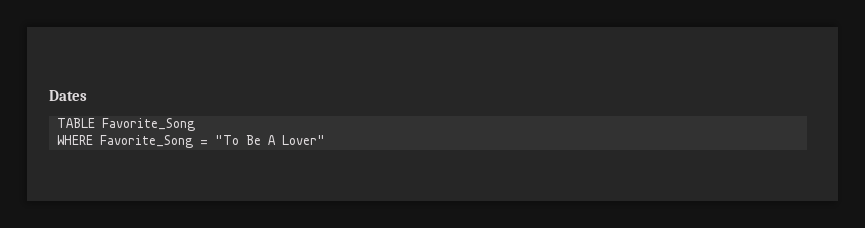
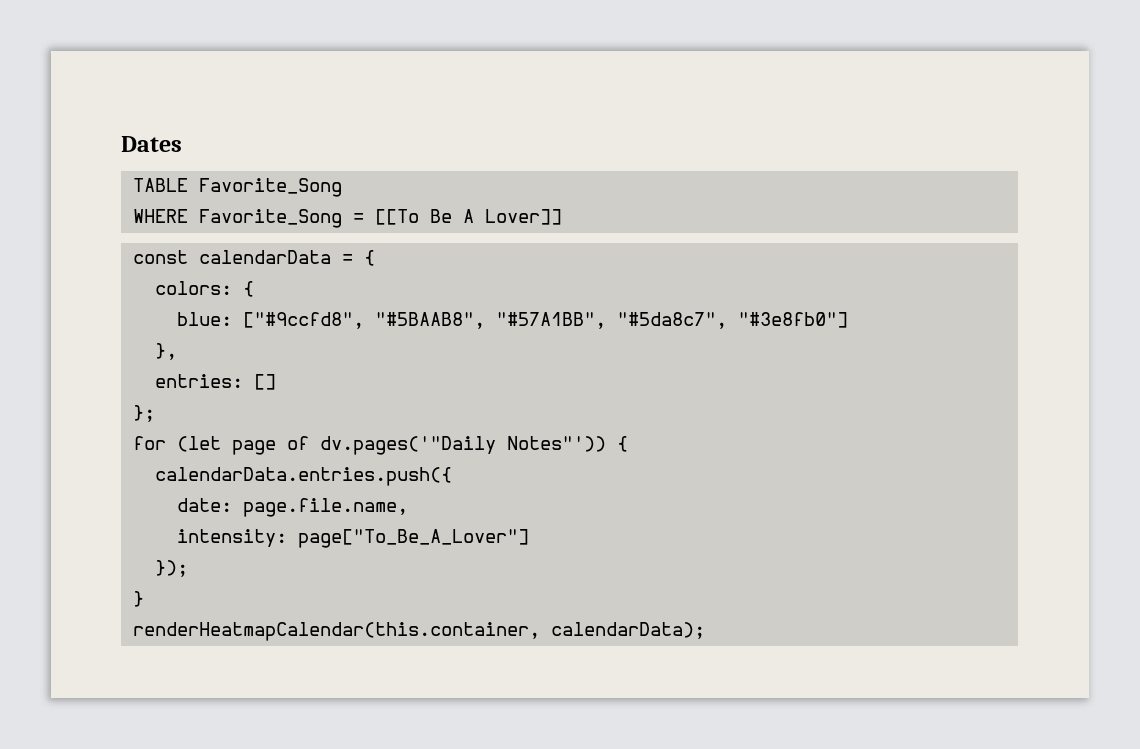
- WHERE Favorite_Song = "To Be A Lover"
+ WHERE Favorite_Song = [[To Be A Lover]]
+ const calendarData = {
+ colors: {
+ blue: ["#9ccfd8", "#5BAAB8", "#57A1BB", "#5da8c7", "#3e8fb0"]
+ },
+ entries: []
+ };
+ for (let page of dv.pages('"Daily Notes"')) {
+ calendarData.entries.push({
+ date: page.file.name,
+ intensity: page["To_Be_A_Lover"]
+ });
+ }
+ renderHeatmapCalendar(this.container, calendarData);

